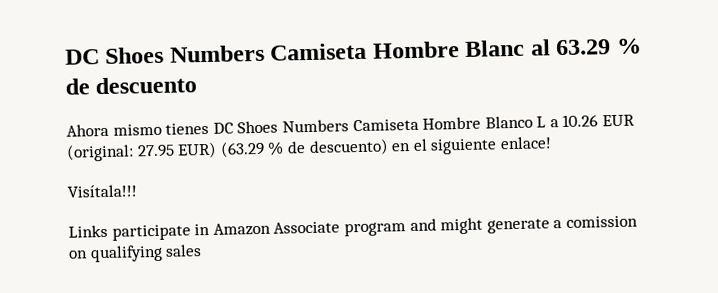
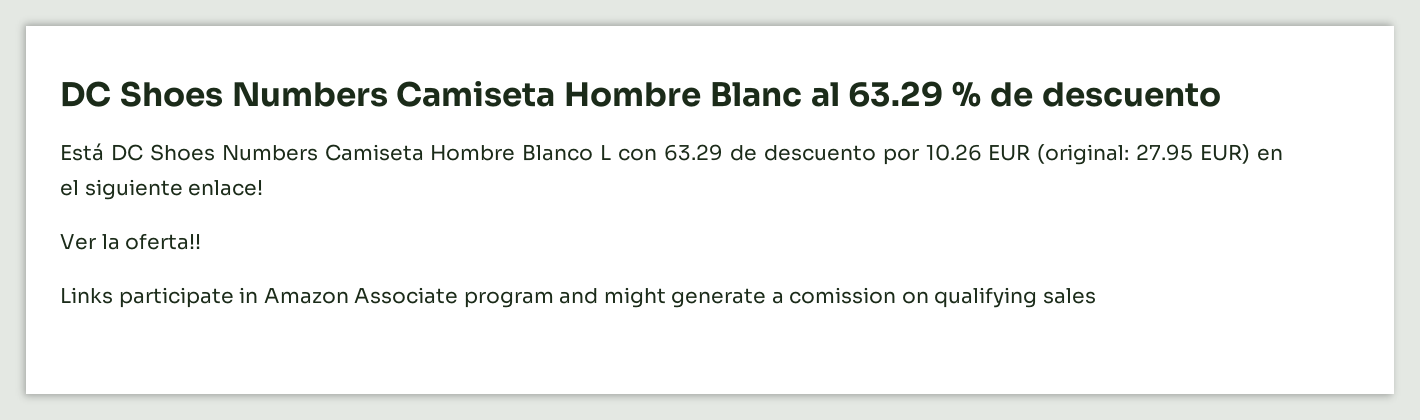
- Ahora mismo tienes DC Shoes Numbers Camiseta Hombre Blanco L a 10.26 EUR (original: 27.95 EUR) (63.29 % de descuento) en el siguiente enlace!
+ Está DC Shoes Numbers Camiseta Hombre Blanco L con 63.29 de descuento por 10.26 EUR (original: 27.95 EUR) en el siguiente enlace!
- Visítala!!!
+ Ver la oferta!!

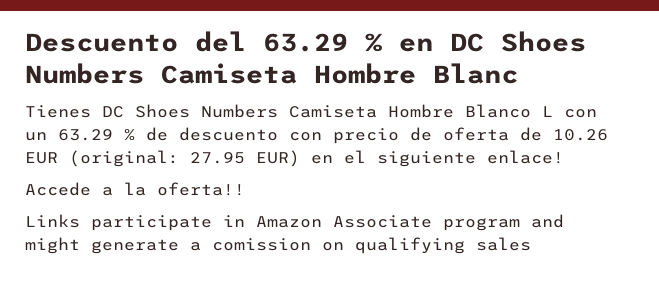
- DC Shoes Numbers Camiseta Hombre Blanc al 63.29 % de descuento
- Está DC Shoes Numbers Camiseta Hombre Blanco L con 63.29 de descuento por 10.26 EUR (original: 27.95 EUR) en el siguiente enlace!
+ Descuento del 63.29 % en DC Shoes Numbers Camiseta Hombre Blanc
+ Tienes DC Shoes Numbers Camiseta Hombre Blanco L con un 63.29 % de descuento con precio de oferta de 10.26 EUR (original: 27.95 EUR) en el siguiente enlace!
- Ver la oferta!!
+ Accede a la oferta!!

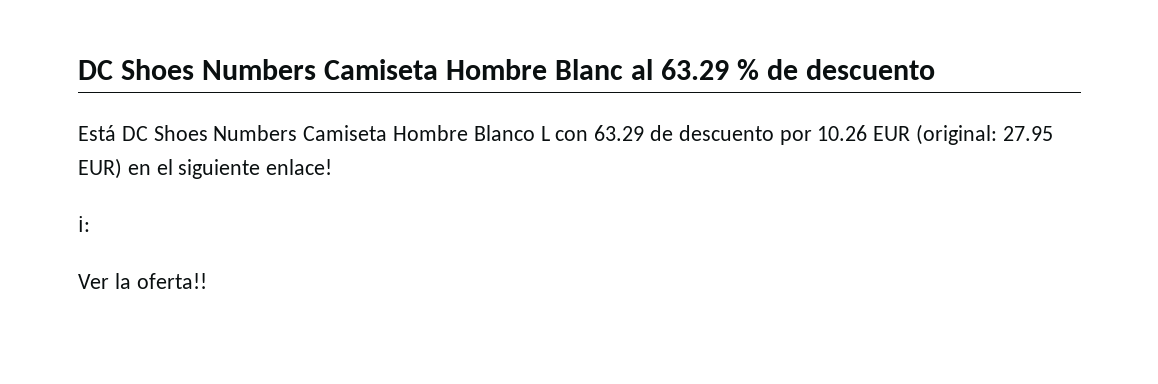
- Descuento del 63.29 % en DC Shoes Numbers Camiseta Hombre Blanc
- Tienes DC Shoes Numbers Camiseta Hombre Blanco L con un 63.29 % de descuento con precio de oferta de 10.26 EUR (original: 27.95 EUR) en el siguiente enlace!
+ DC Shoes Numbers Camiseta Hombre Blanc al 63.29 % de descuento
+ Está DC Shoes Numbers Camiseta Hombre Blanco L con 63.29 de descuento por 10.26 EUR (original: 27.95 EUR) en el siguiente enlace!
- Accede a la oferta!!
+ ℹ:
+ Ver la oferta!!
- Links participate in Amazon Associate program and might generate a comission on qualifying sales

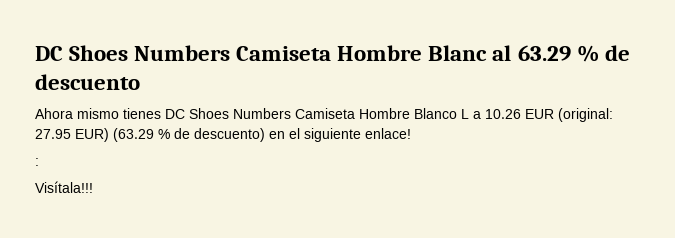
- Está DC Shoes Numbers Camiseta Hombre Blanco L con 63.29 de descuento por 10.26 EUR (original: 27.95 EUR) en el siguiente enlace!
+ Ahora mismo tienes DC Shoes Numbers Camiseta Hombre Blanco L a 10.26 EUR (original: 27.95 EUR) (63.29 % de descuento) en el siguiente enlace!
- ℹ:
- Ver la oferta!!
+ :
+ Visítala!!!

